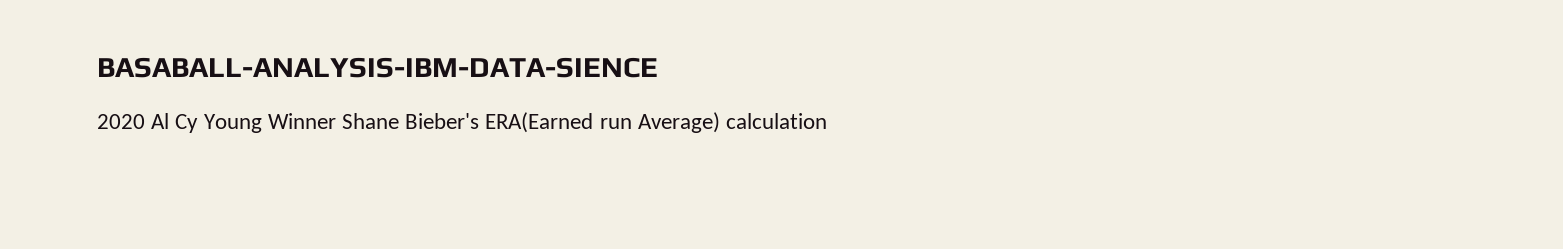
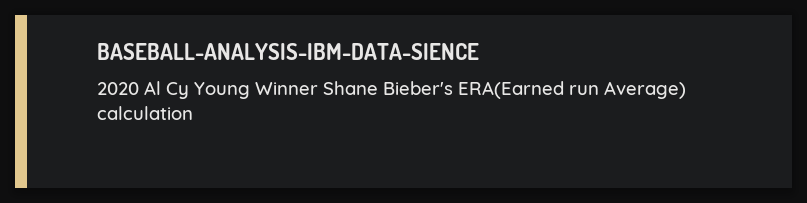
- BASABALL-ANALYSIS-IBM-DATA-SIENCE
+ BASEBALL-ANALYSIS-IBM-DATA-SIENCE

